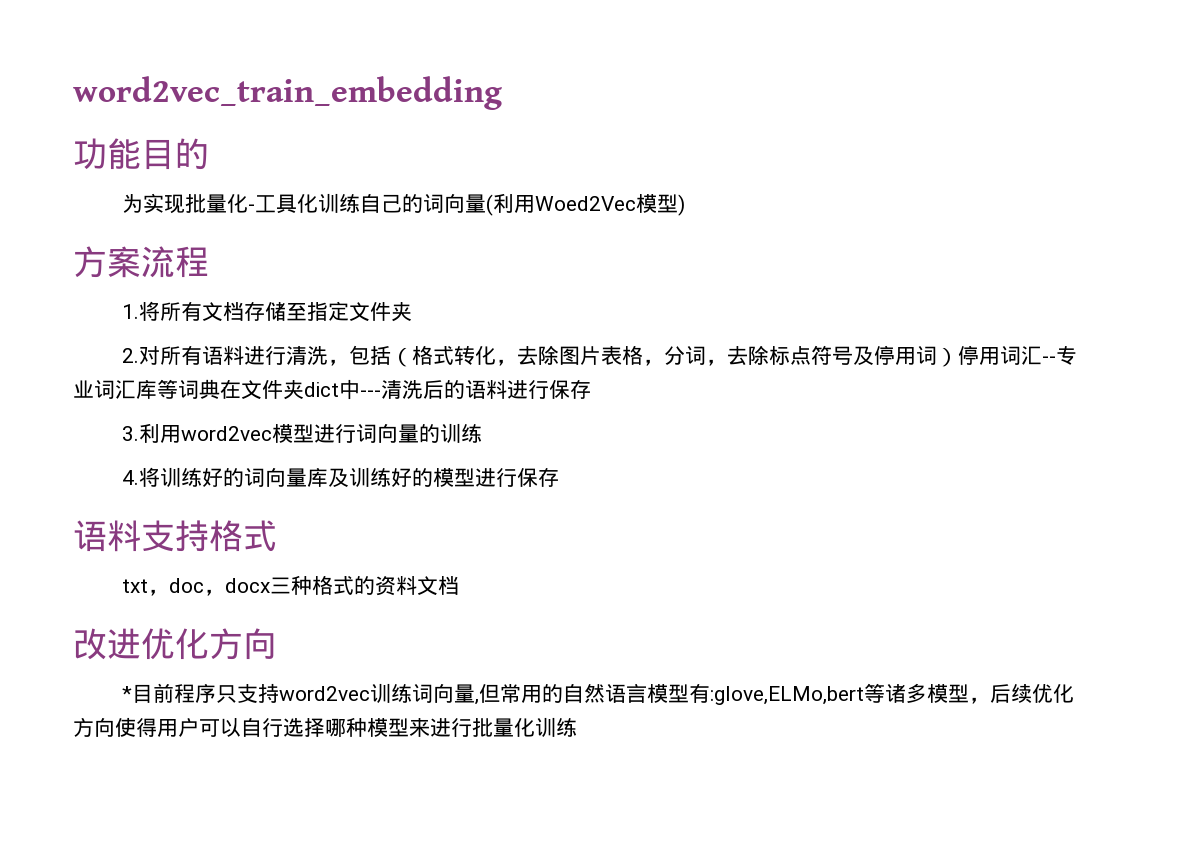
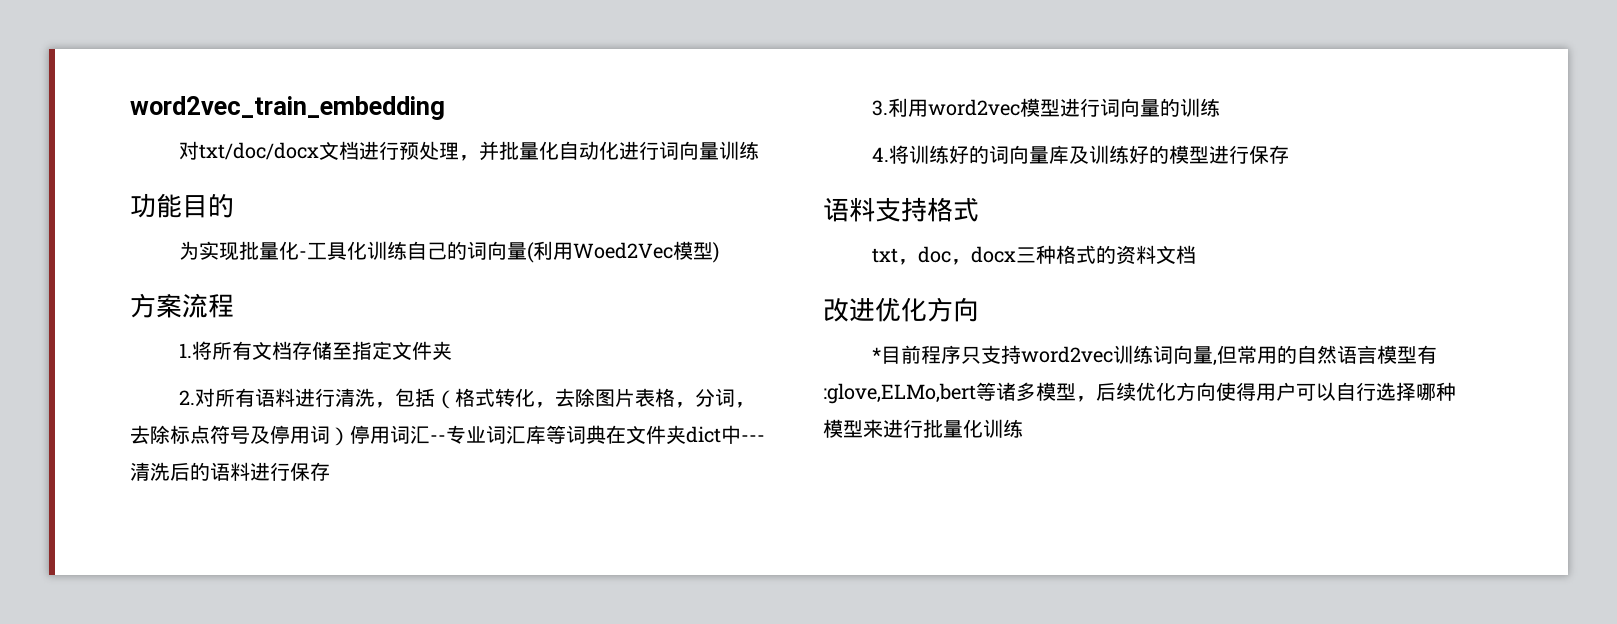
+ 对txt/doc/docx文档进行预处理，并批量化自动化进行词向量训练

